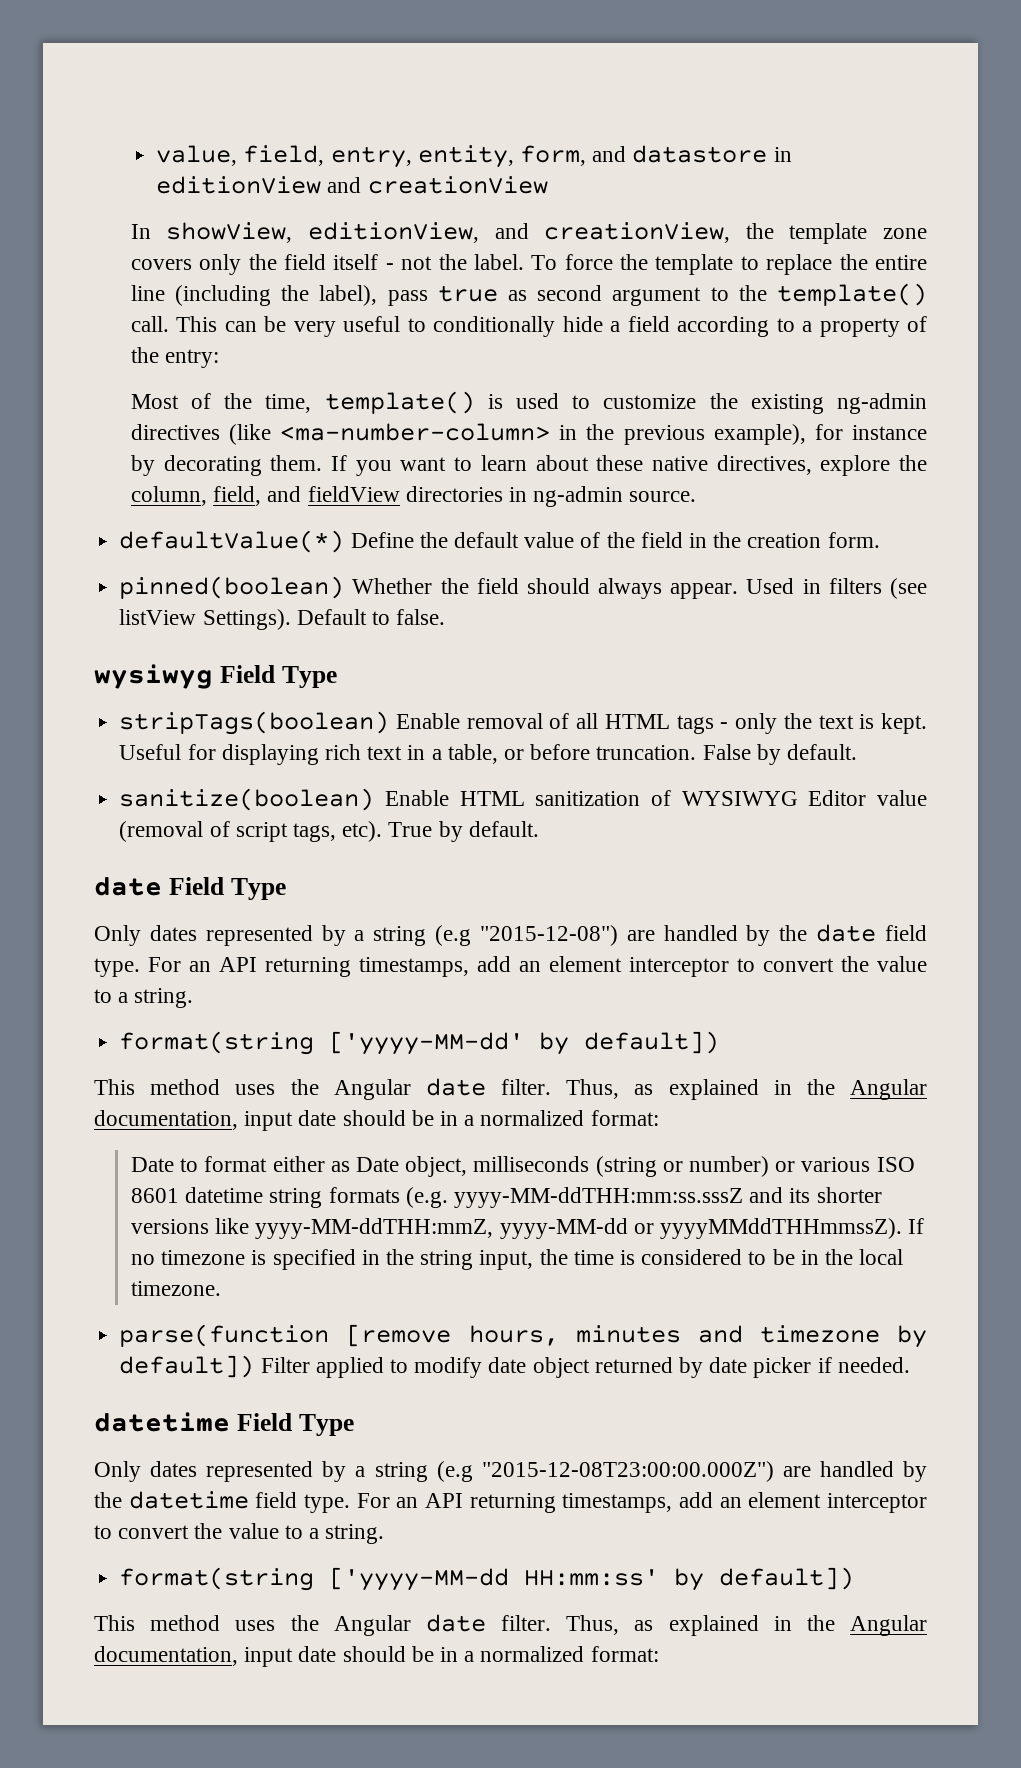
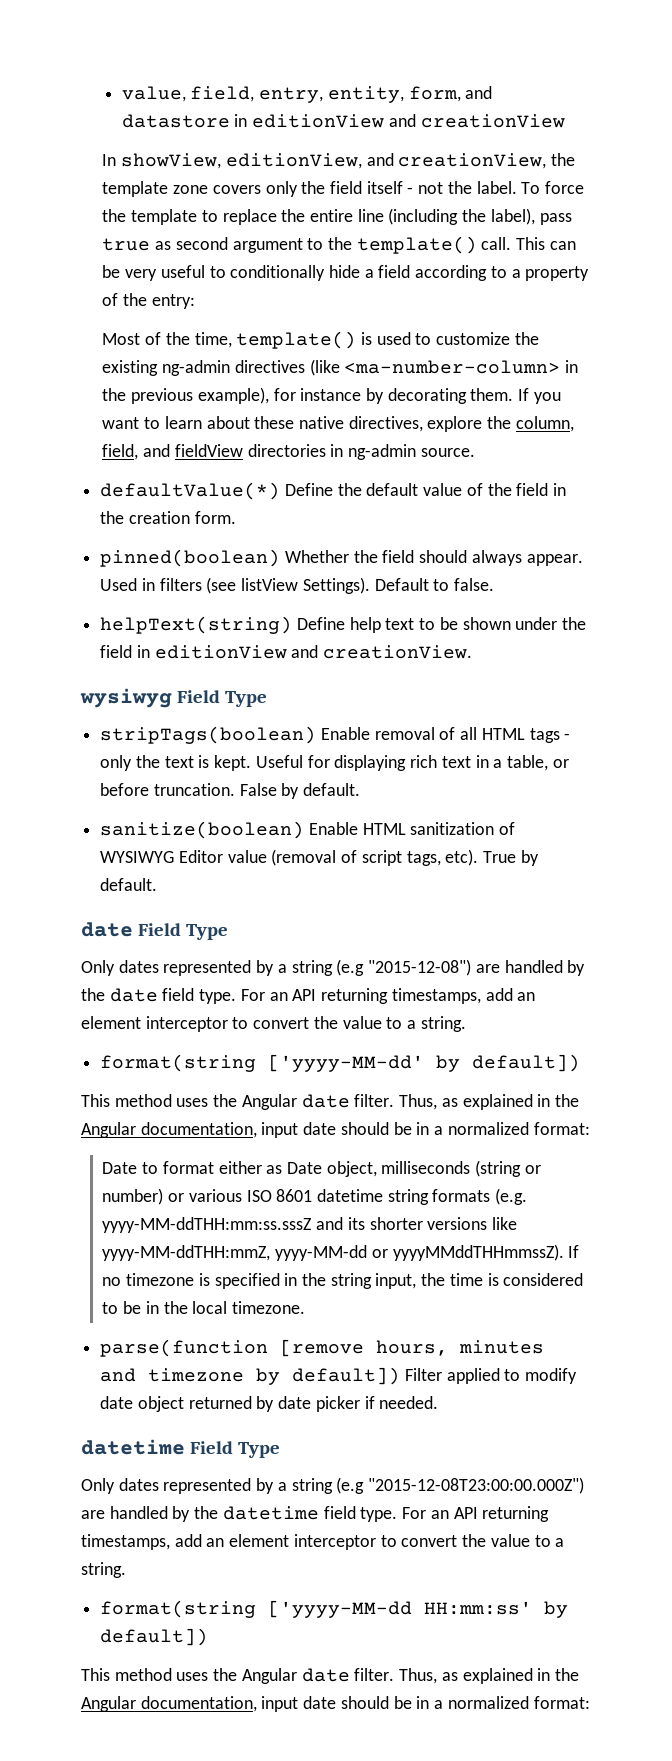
+ helpText(string) Define help text to be shown under the field in editionView and creationView.

